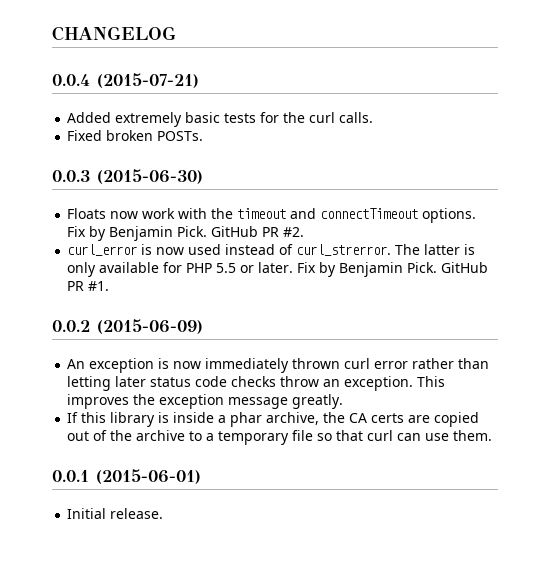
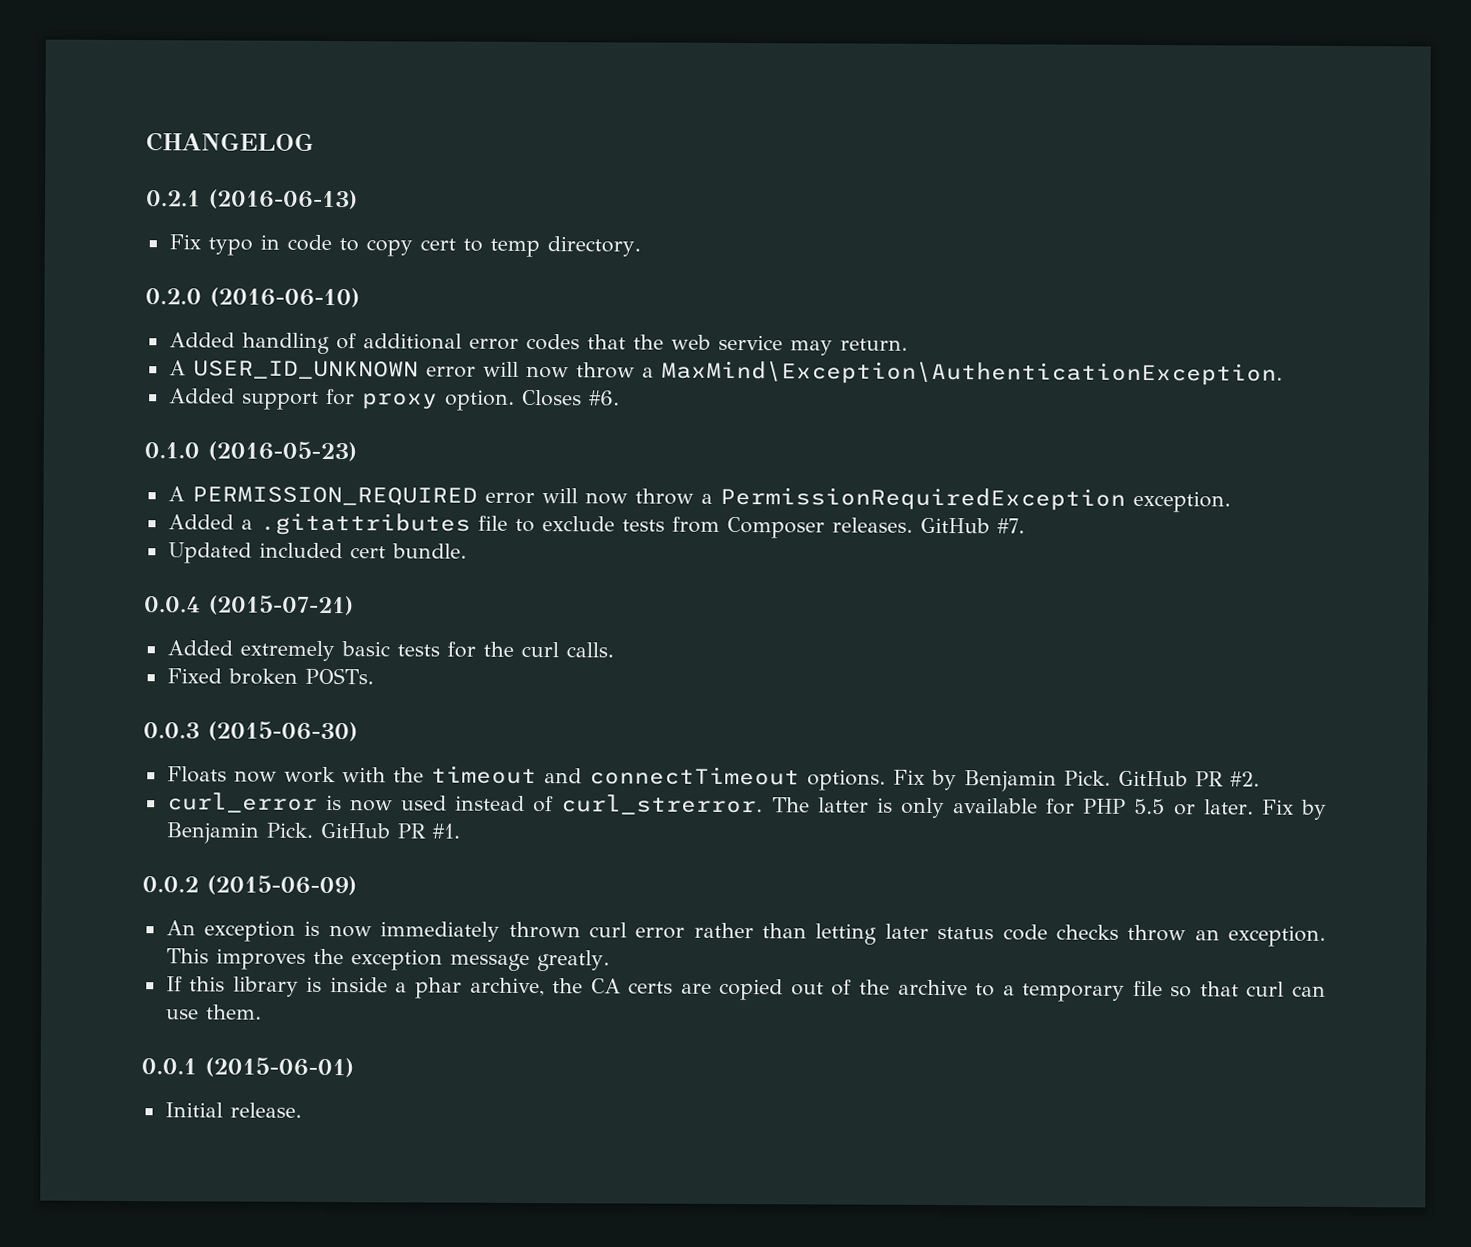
+ 0.2.1 (2016-06-13)
+ Fix typo in code to copy cert to temp directory.
+ 0.2.0 (2016-06-10)
+ Added handling of additional error codes that the web service may return.
+ A USER_ID_UNKNOWN error will now throw a MaxMind\Exception\AuthenticationException.
+ Added support for proxy option. Closes #6.
+ 0.1.0 (2016-05-23)
+ A PERMISSION_REQUIRED error will now throw a PermissionRequiredException exception.
+ Added a .gitattributes file to exclude tests from Composer releases. GitHub #7.
+ Updated included cert bundle.

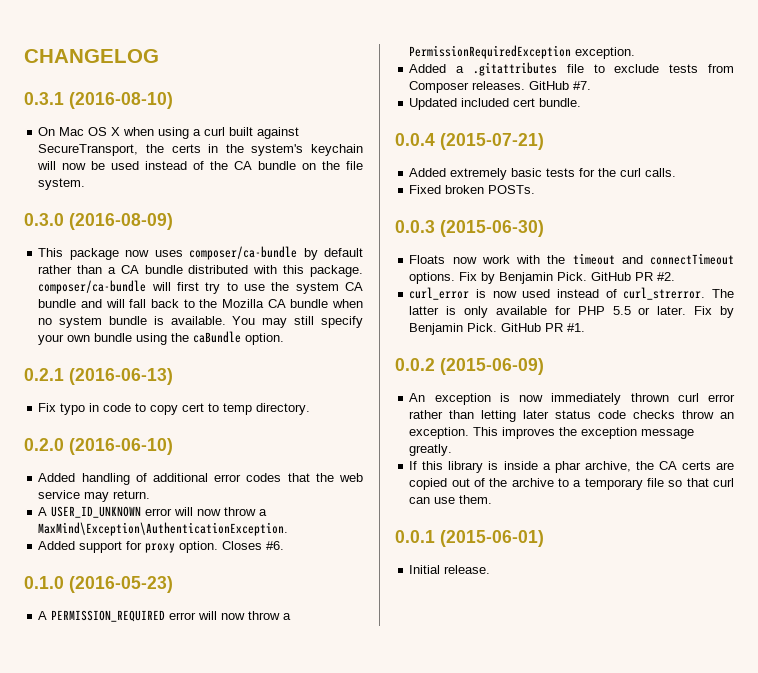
+ 0.3.1 (2016-08-10)
+ On Mac OS X when using a curl built against SecureTransport, the certs in the system's keychain will now be used instead of the CA bundle on the file system.
+ 0.3.0 (2016-08-09)
+ This package now uses composer/ca-bundle by default rather than a CA bundle distributed with this package. composer/ca-bundle will first try to use the system CA bundle and will fall back to the Mozilla CA bundle when no system bundle is available. You may still specify your own bundle using the caBundle option.

